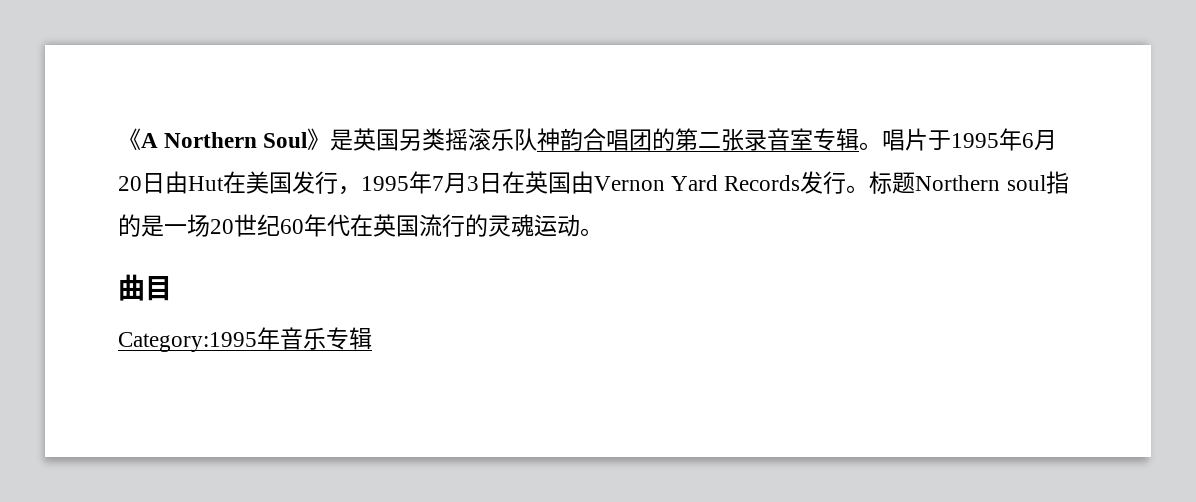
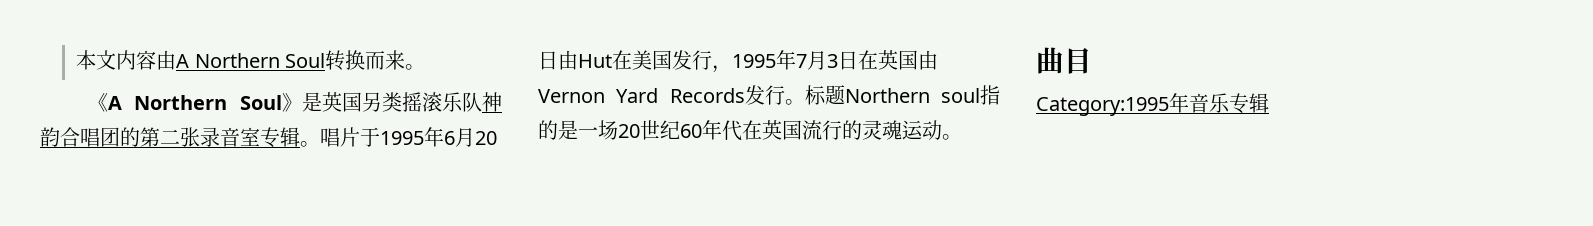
+ 本文内容由A Northern Soul转换而来。

